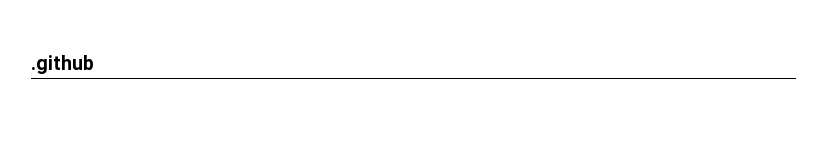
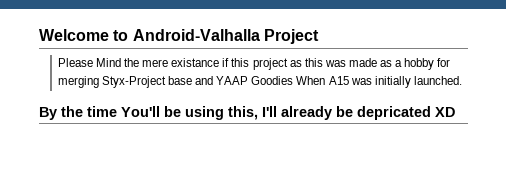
- .github
+ Welcome to Android-Valhalla Project
+ Please Mind the mere existance if this project as this was made as a hobby for merging Styx-Project base and YAAP Goodies When A15 was initially launched.
+ By the time You'll be using this, I'll already be depricated XD

